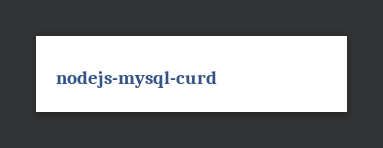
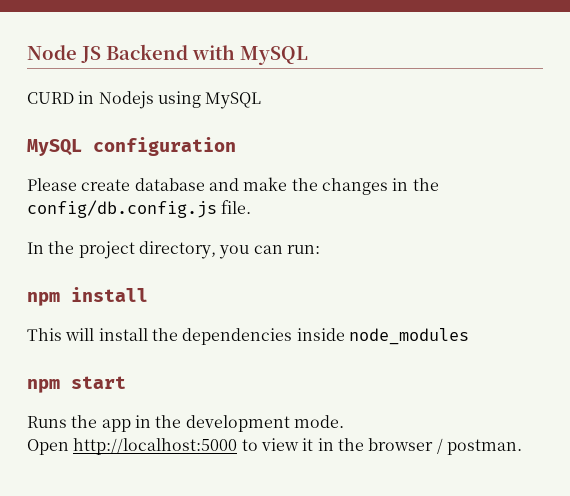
- nodejs-mysql-curd
+ Node JS Backend with MySQL
+ CURD in Nodejs using MySQL
+ MySQL configuration
+ Please create database and make the changes in the config/db.config.js file.
+ In the project directory, you can run:
+ npm install
+ This will install the dependencies inside node_modules
+ npm start
+ Runs the app in the development mode.
+ Open http://localhost:5000 to view it in the browser / postman.

